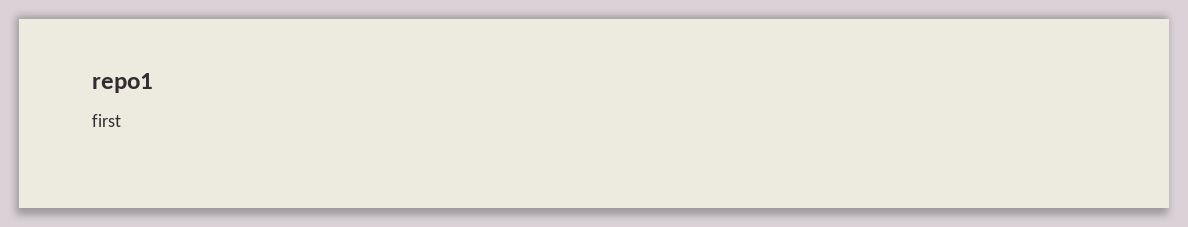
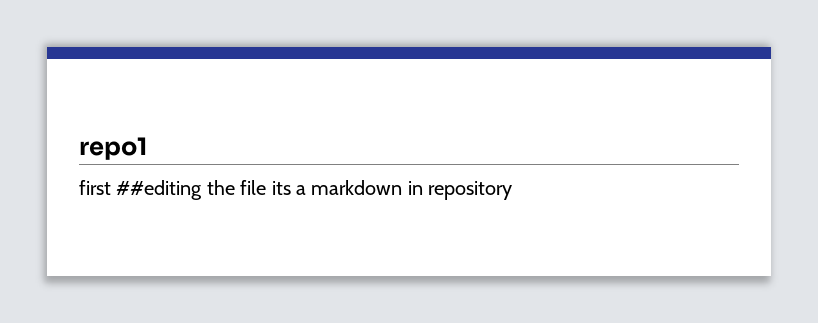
- first
+ first ##editing the file its a markdown in repository

